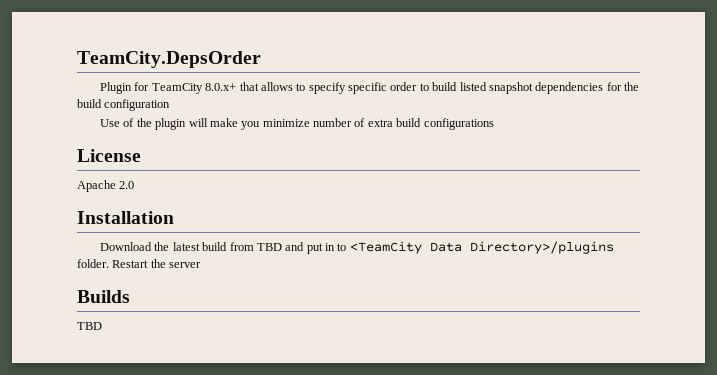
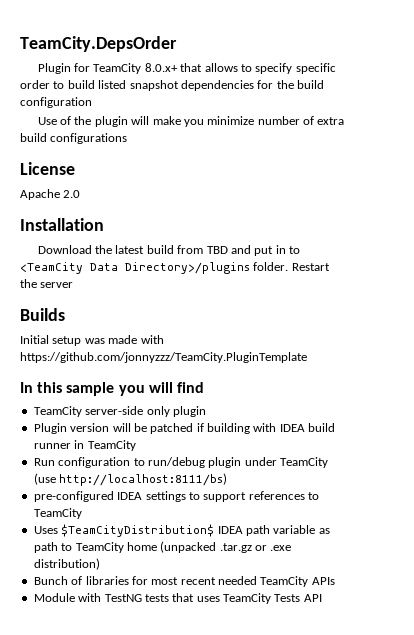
  Builds
- TBD
+ Initial setup was made with https://github.com/jonnyzzz/TeamCity.PluginTemplate
+ In this sample you will find
+ TeamCity server-side only plugin
+ Plugin version will be patched if building with IDEA build runner in TeamCity
+ Run configuration to run/debug plugin under TeamCity (use http://localhost:8111/bs)
+ pre-configured IDEA settings to support references to TeamCity
+ Uses $TeamCityDistribution$ IDEA path variable as path to TeamCity home (unpacked .tar.gz or .exe distribution)
+ Bunch of libraries for most recent needed TeamCity APIs
+ Module with TestNG tests that uses TeamCity Tests API

